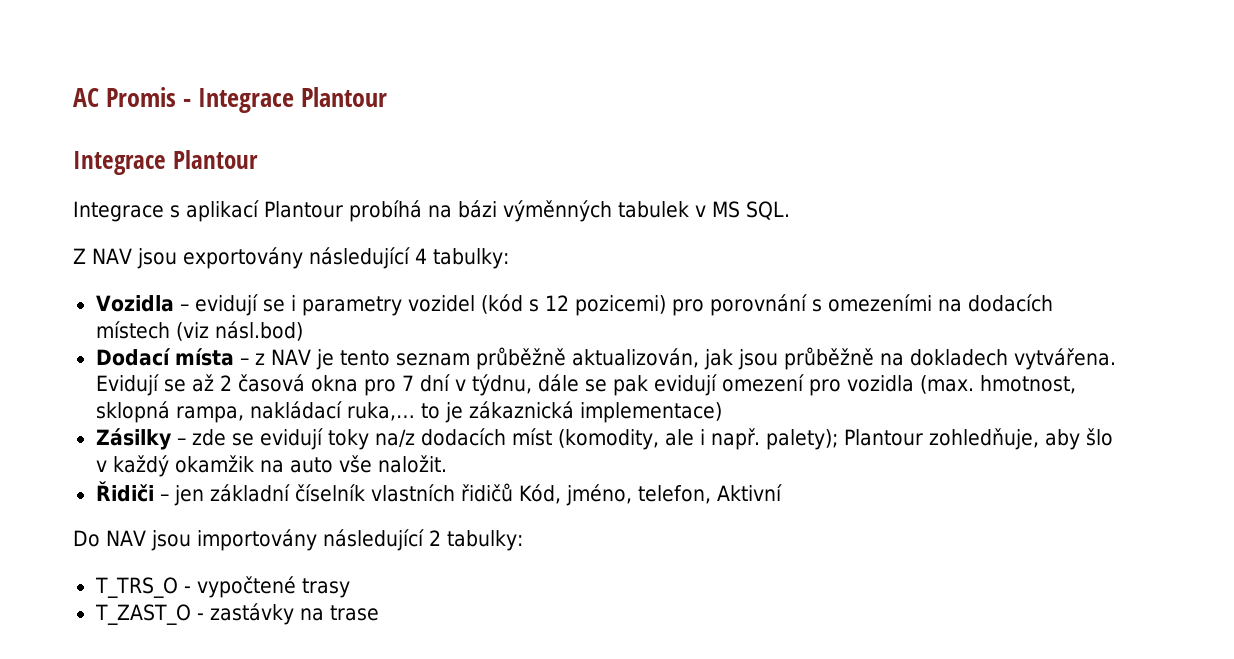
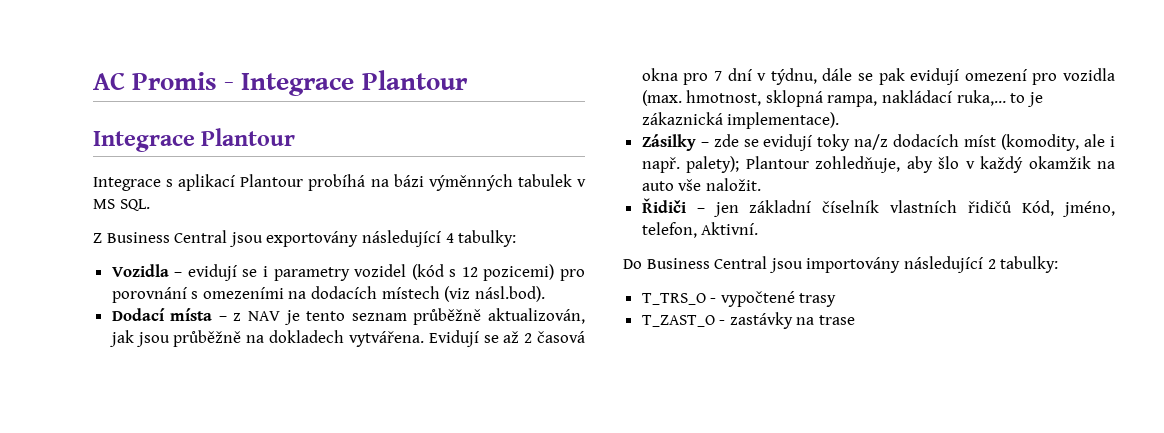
- Z NAV jsou exportovány následující 4 tabulky:
+ Z Business Central jsou exportovány následující 4 tabulky:
- Vozidla – evidují se i parametry vozidel (kód s 12 pozicemi) pro porovnání s omezeními na dodacích místech (viz násl.bod)
+ Vozidla – evidují se i parametry vozidel (kód s 12 pozicemi) pro porovnání s omezeními na dodacích místech (viz násl.bod).
- Evidují se až 2 časová okna pro 7 dní v týdnu, dále se pak evidují omezení pro vozidla (max. hmotnost, sklopná rampa, nakládací ruka,… to je zákaznická implementace)
+ Evidují se až 2 časová okna pro 7 dní v týdnu, dále se pak evidují omezení pro vozidla (max. hmotnost, sklopná rampa, nakládací ruka,… to je zákaznická implementace).
- Řidiči – jen základní číselník vlastních řidičů Kód, jméno, telefon, Aktivní
+ Řidiči – jen základní číselník vlastních řidičů Kód, jméno, telefon, Aktivní.
- Do NAV jsou importovány následující 2 tabulky:
+ Do Business Central jsou importovány následující 2 tabulky:

